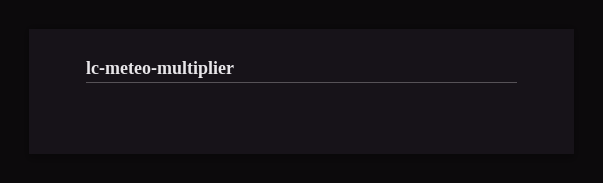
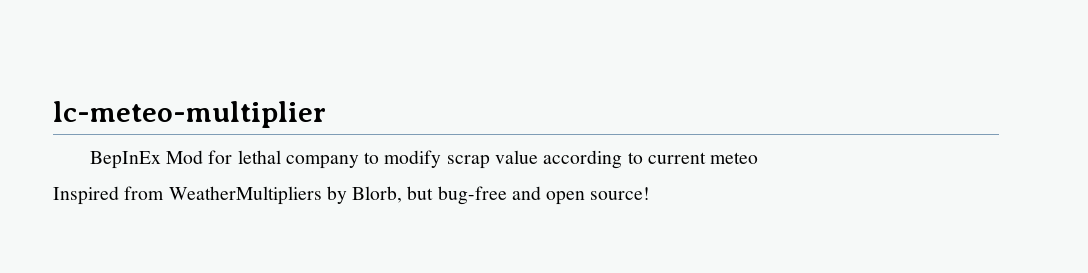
+ BepInEx Mod for lethal company to modify scrap value according to current meteo
+ Inspired from WeatherMultipliers by Blorb, but bug-free and open source!

